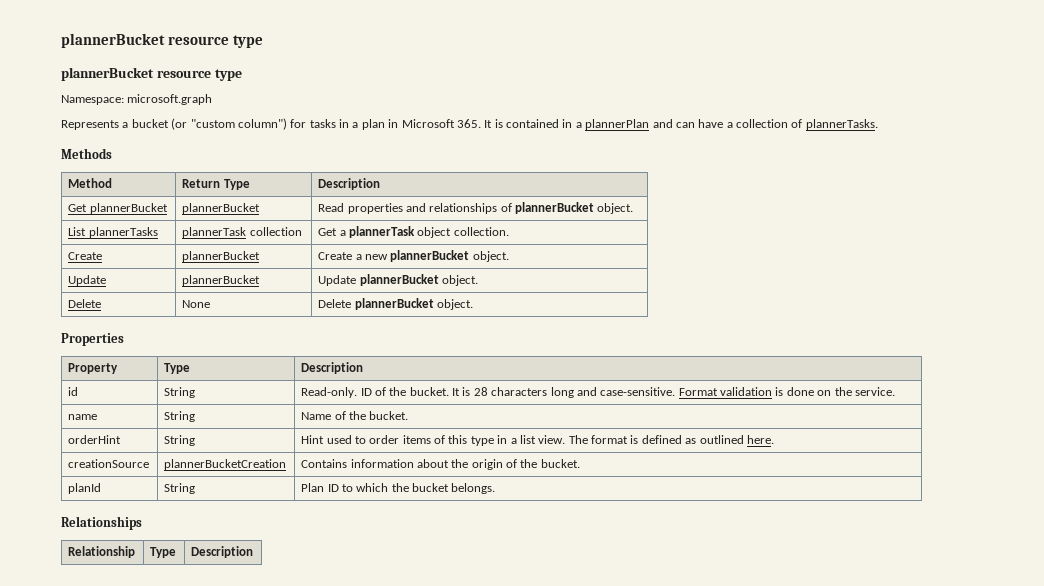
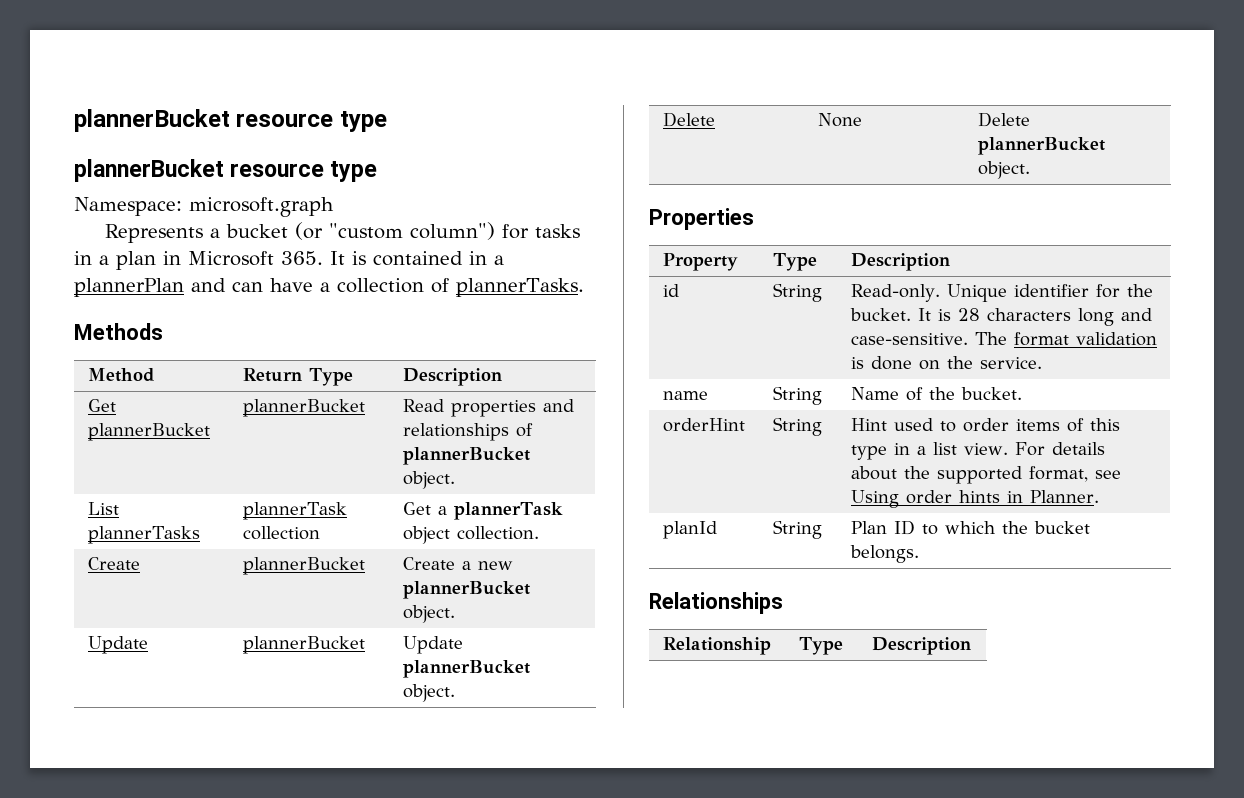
- id | String | Read-only. ID of the bucket. It is 28 characters long and case-sensitive. Format validation is done on the service.
+ id | String | Read-only. Unique identifier for the bucket. It is 28 characters long and case-sensitive. The format validation is done on the service.
- orderHint | String | Hint used to order items of this type in a list view. The format is defined as outlined here.
- creationSource | plannerBucketCreation | Contains information about the origin of the bucket.
+ orderHint | String | Hint used to order items of this type in a list view. For details about the supported format, see Using order hints in Planner.

